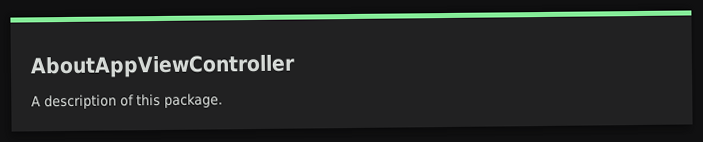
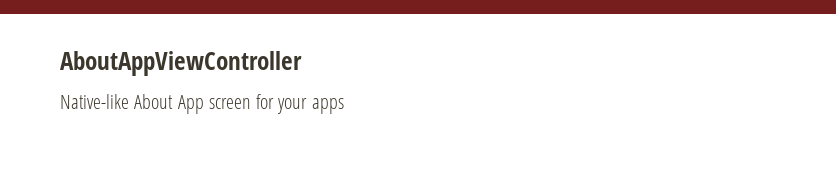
- A description of this package.
+ Native-like About App screen for your apps

